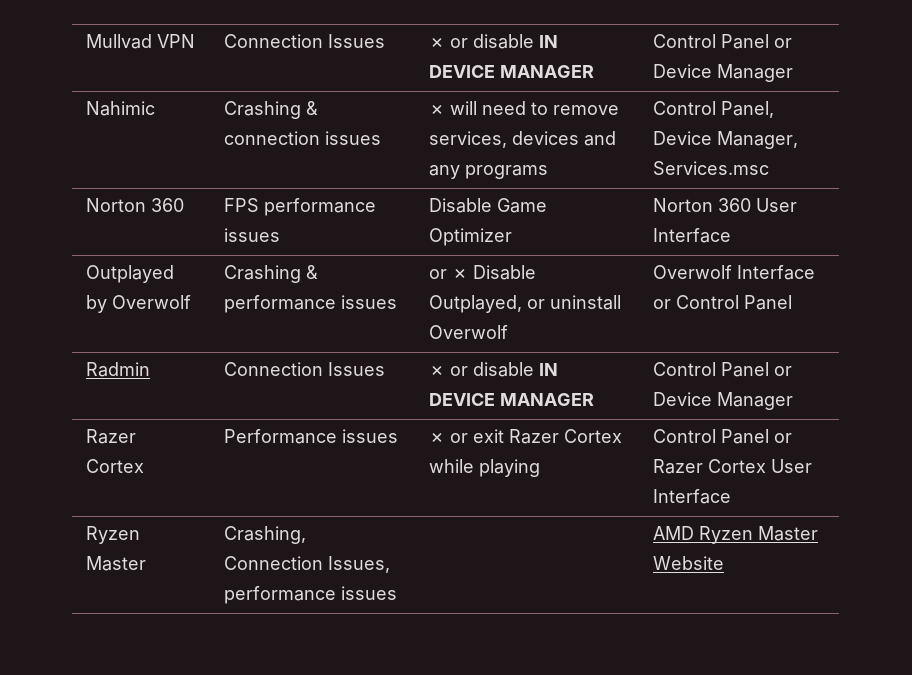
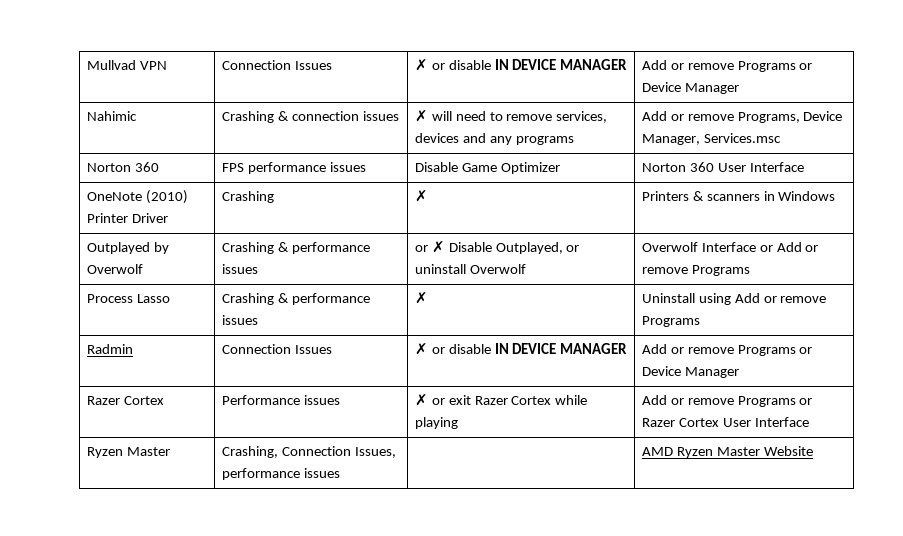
- Mullvad VPN | Connection Issues | ✗ or disable IN DEVICE MANAGER | Control Panel or Device Manager
+ Mullvad VPN | Connection Issues | ✗ or disable IN DEVICE MANAGER | Add or remove Programs or Device Manager
- Nahimic | Crashing & connection issues | ✗ will need to remove services, devices and any programs | Control Panel, Device Manager, Services.msc
+ Nahimic | Crashing & connection issues | ✗ will need to remove services, devices and any programs | Add or remove Programs, Device Manager, Services.msc
+ OneNote (2010) Printer Driver | Crashing | ✗ | Printers & scanners in Windows
- Outplayed by Overwolf | Crashing & performance issues | or ✗ Disable Outplayed, or uninstall Overwolf | Overwolf Interface or Control Panel
+ Outplayed by Overwolf | Crashing & performance issues | or ✗ Disable Outplayed, or uninstall Overwolf | Overwolf Interface or Add or remove Programs
+ Process Lasso | Crashing & performance issues | ✗ | Uninstall using Add or remove Programs
- Radmin | Connection Issues | ✗ or disable IN DEVICE MANAGER | Control Panel or Device Manager
+ Radmin | Connection Issues | ✗ or disable IN DEVICE MANAGER | Add or remove Programs or Device Manager
- Razer Cortex | Performance issues | ✗ or exit Razer Cortex while playing | Control Panel or Razer Cortex User Interface
+ Razer Cortex | Performance issues | ✗ or exit Razer Cortex while playing | Add or remove Programs or Razer Cortex User Interface

